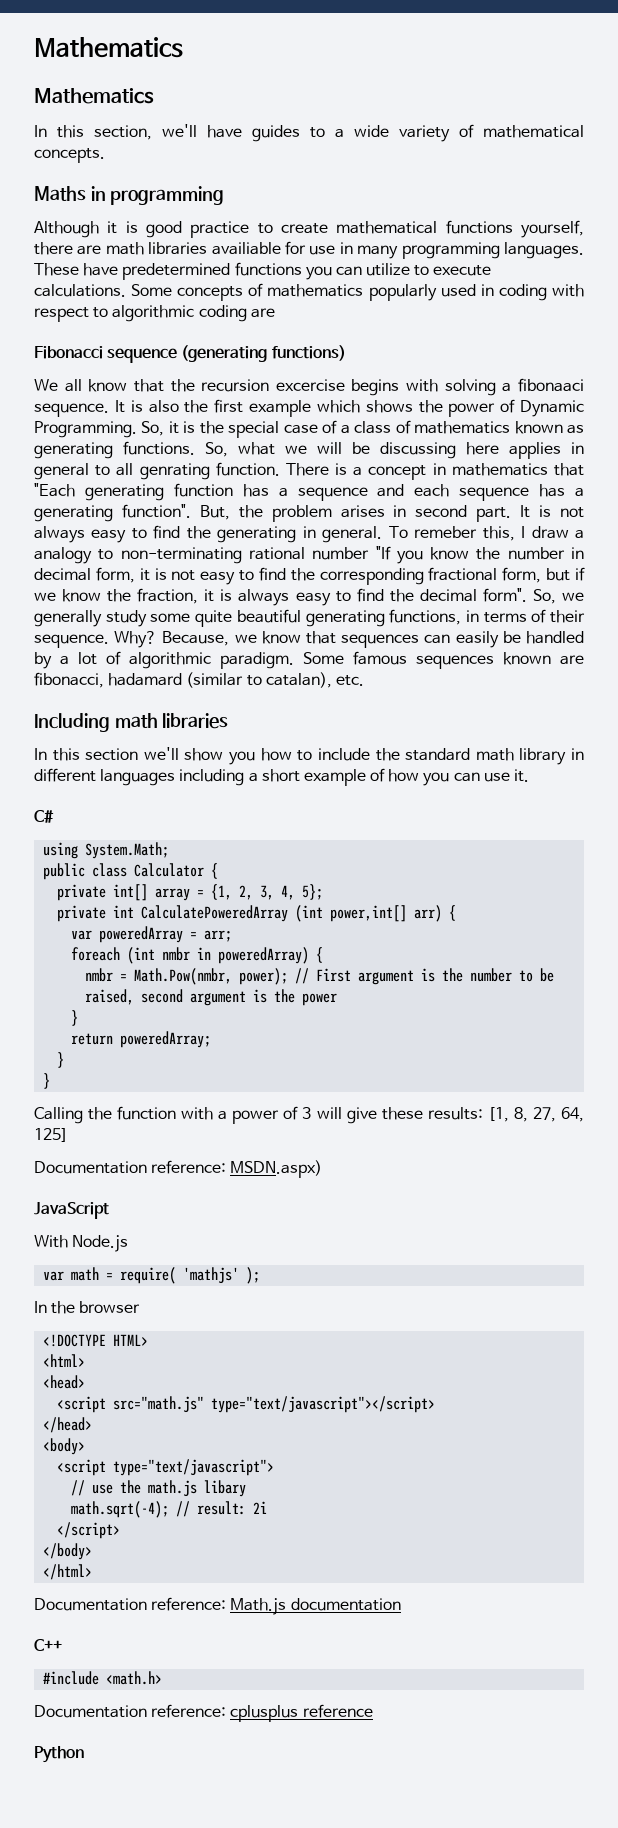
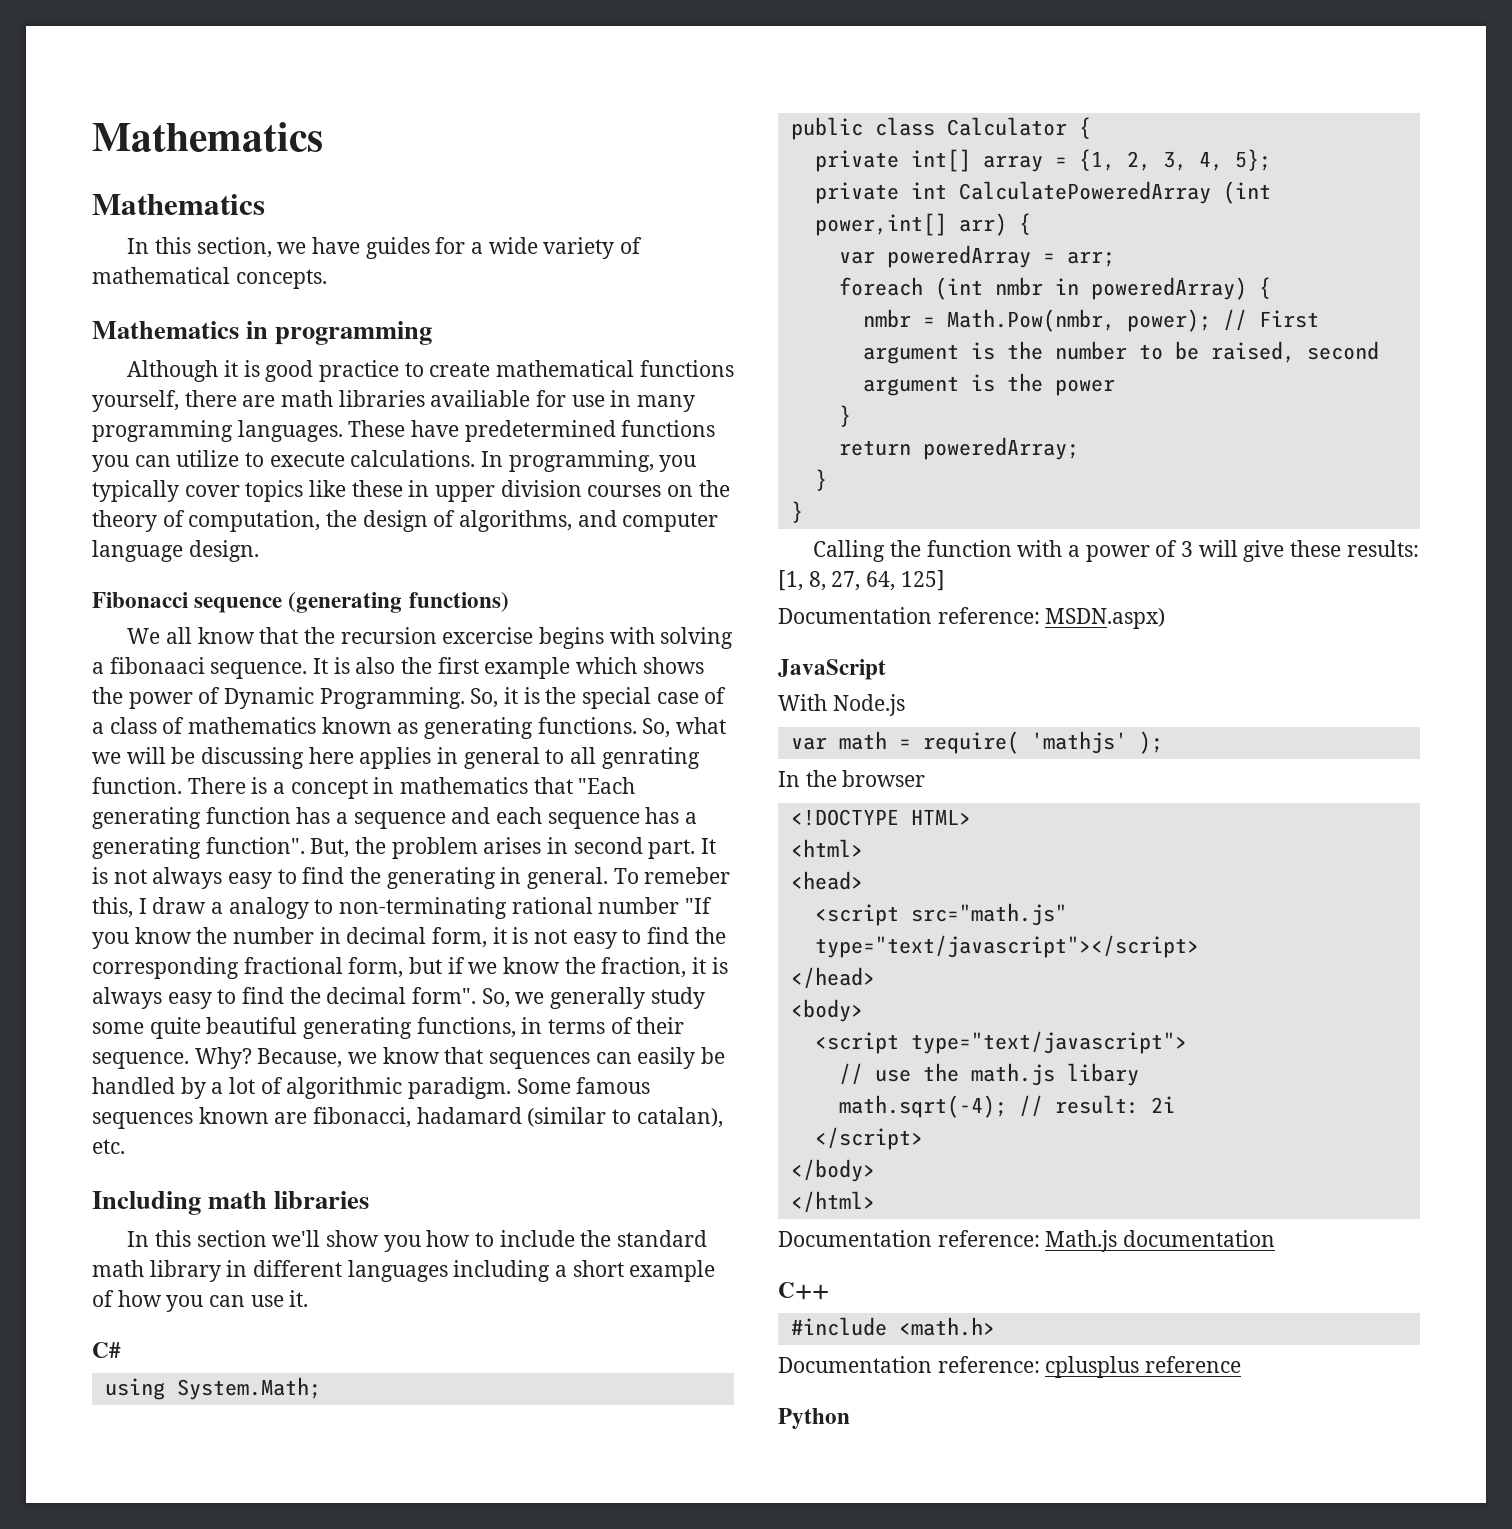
- In this section, we'll have guides to a wide variety of mathematical concepts.
+ In this section, we have guides for a wide variety of mathematical concepts.
- Maths in programming
+ Mathematics in programming
- Some concepts of mathematics popularly used in coding with respect to algorithmic coding are
+ In programming, you typically cover topics like these in upper division courses on the theory of computation, the design of algorithms, and computer language design.

